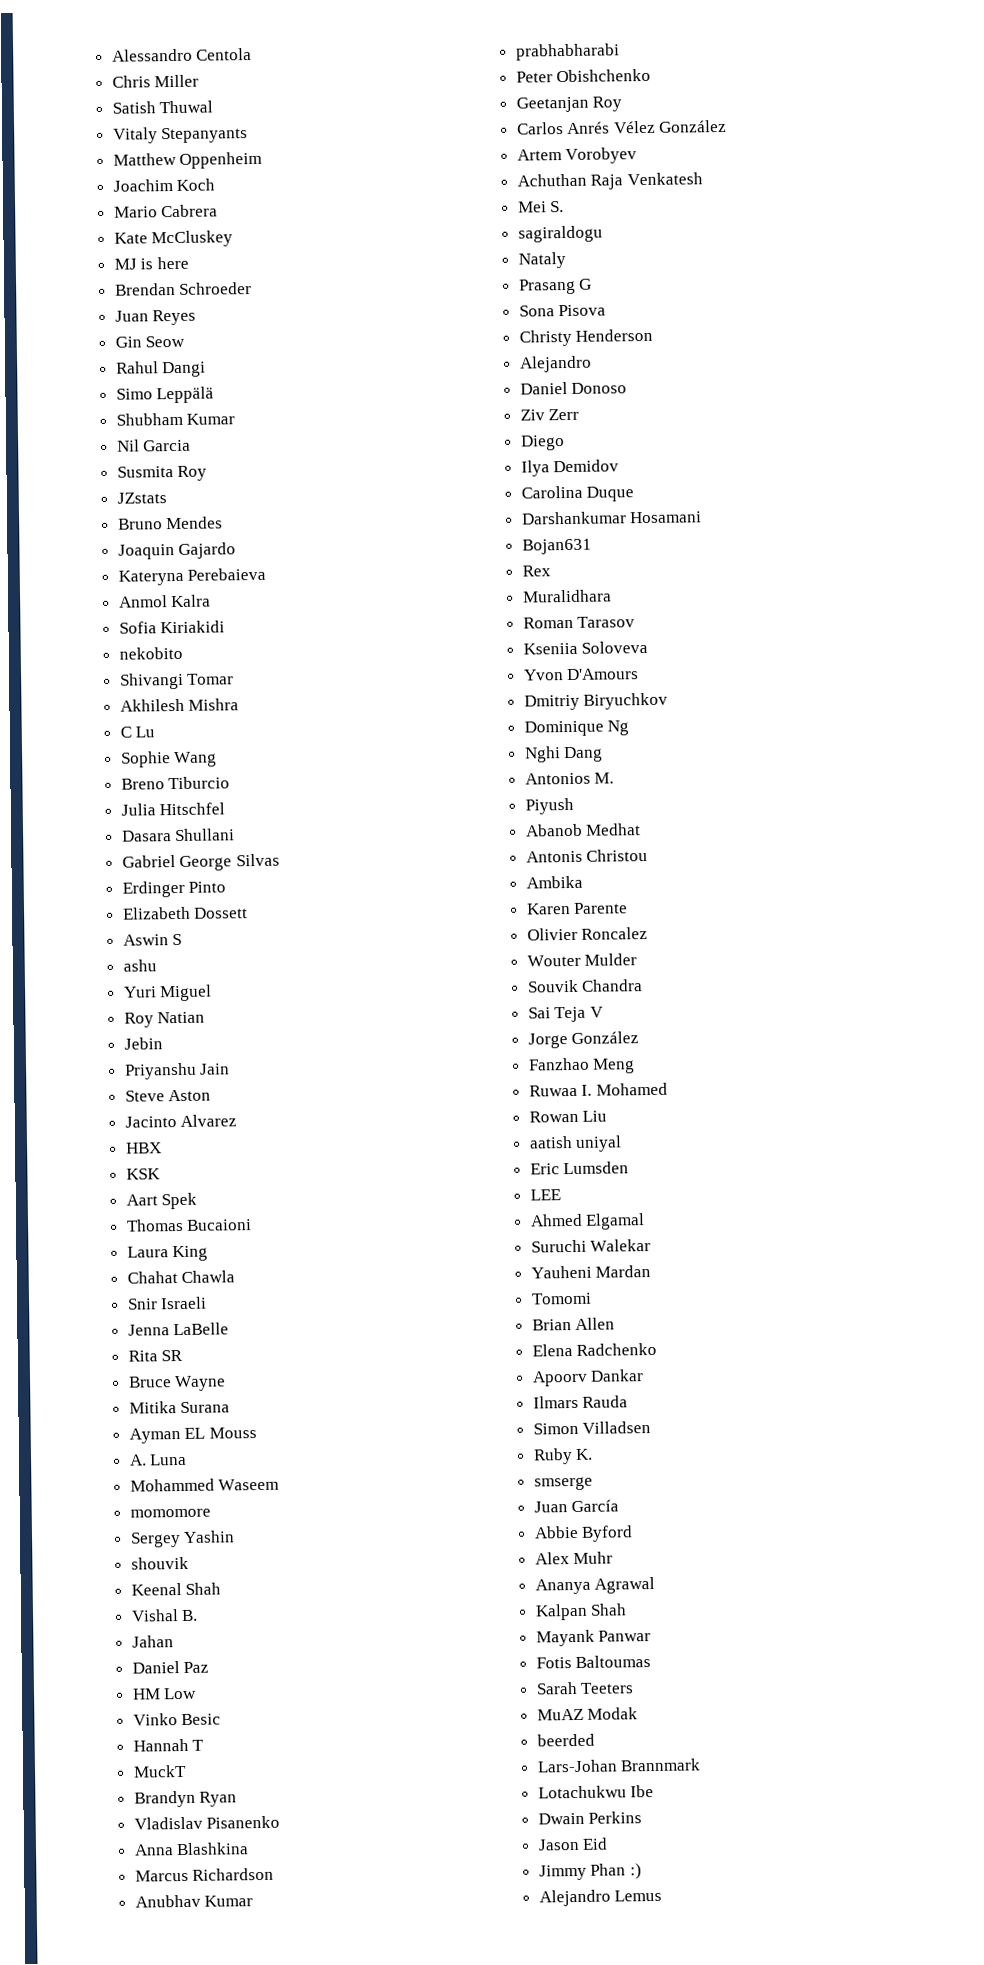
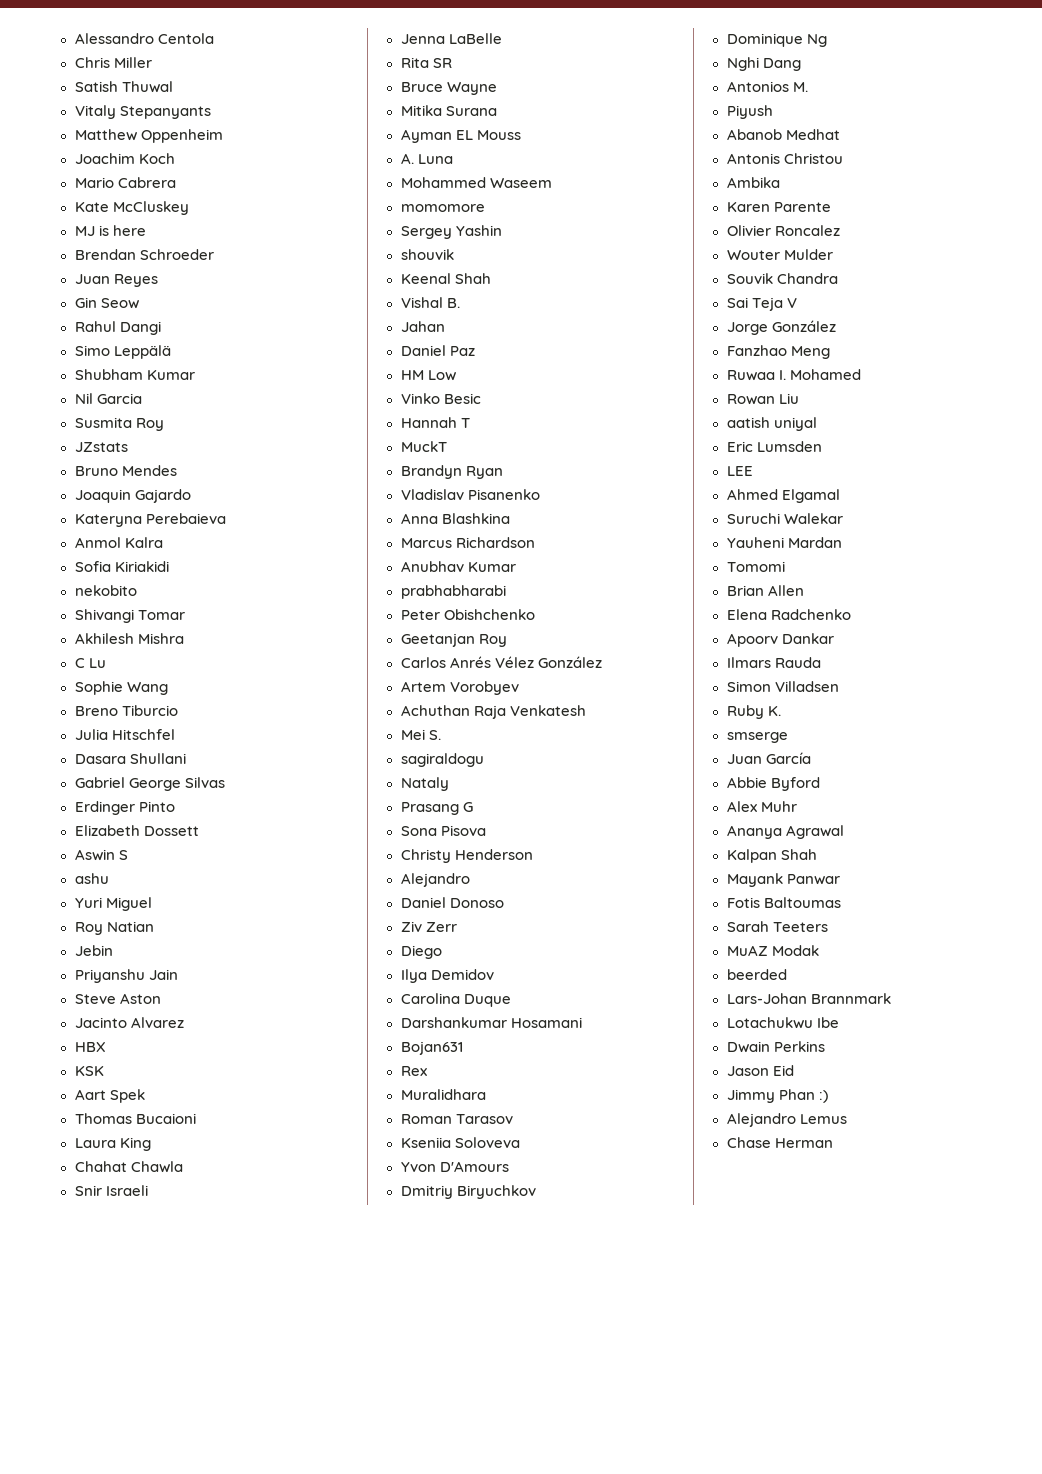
+ Chase Herman

